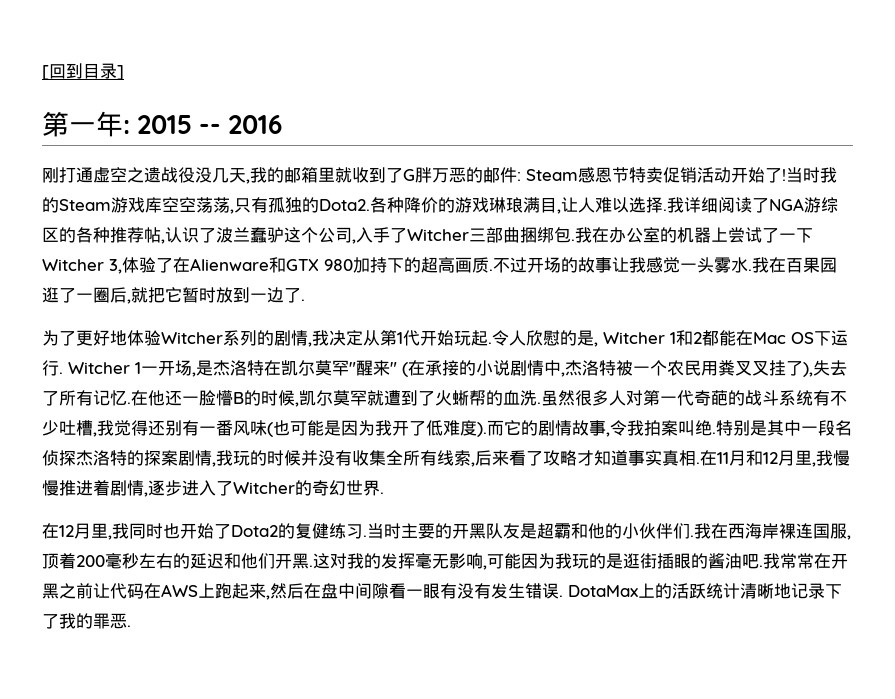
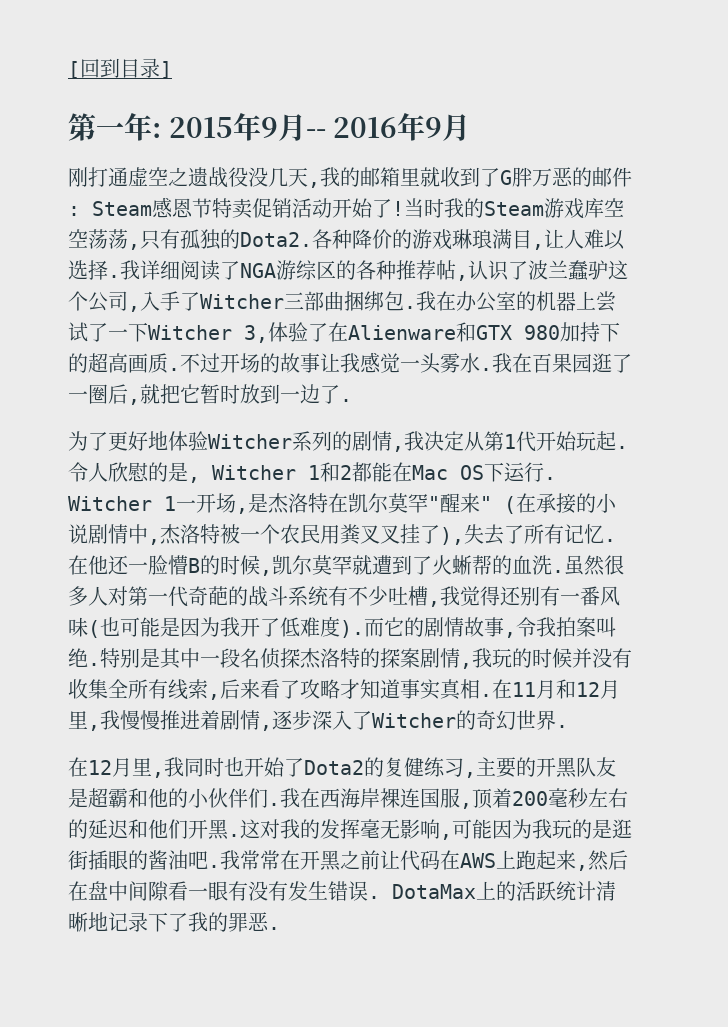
- 第一年: 2015 -- 2016
+ 第一年: 2015年9月-- 2016年9月
- 在11月和12月里,我慢慢推进着剧情,逐步进入了Witcher的奇幻世界.
+ 在11月和12月里,我慢慢推进着剧情,逐步深入了Witcher的奇幻世界.
- 在12月里,我同时也开始了Dota2的复健练习.当时主要的开黑队友是超霸和他的小伙伴们.
+ 在12月里,我同时也开始了Dota2的复健练习,主要的开黑队友是超霸和他的小伙伴们.

